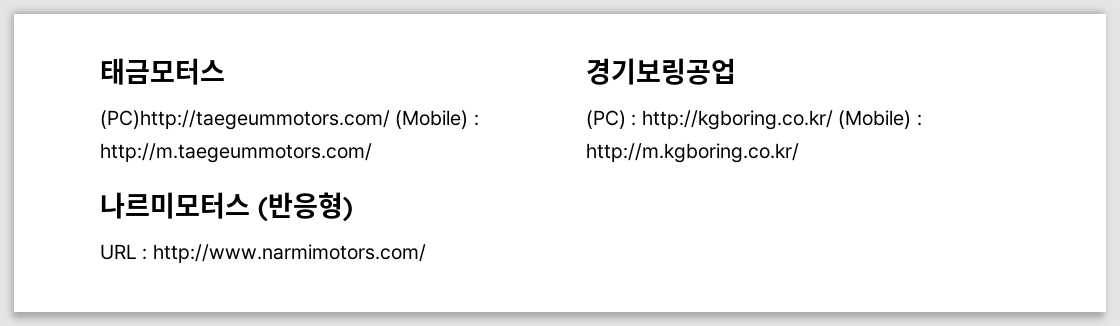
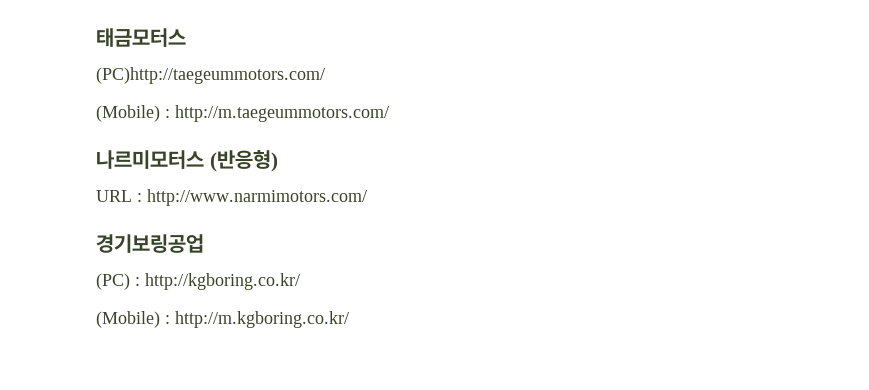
- (PC)http://taegeummotors.com/ (Mobile) : http://m.taegeummotors.com/
+ (PC)http://taegeummotors.com/
+ (Mobile) : http://m.taegeummotors.com/
- (PC) : http://kgboring.co.kr/ (Mobile) : http://m.kgboring.co.kr/
+ (PC) : http://kgboring.co.kr/
+ (Mobile) : http://m.kgboring.co.kr/

